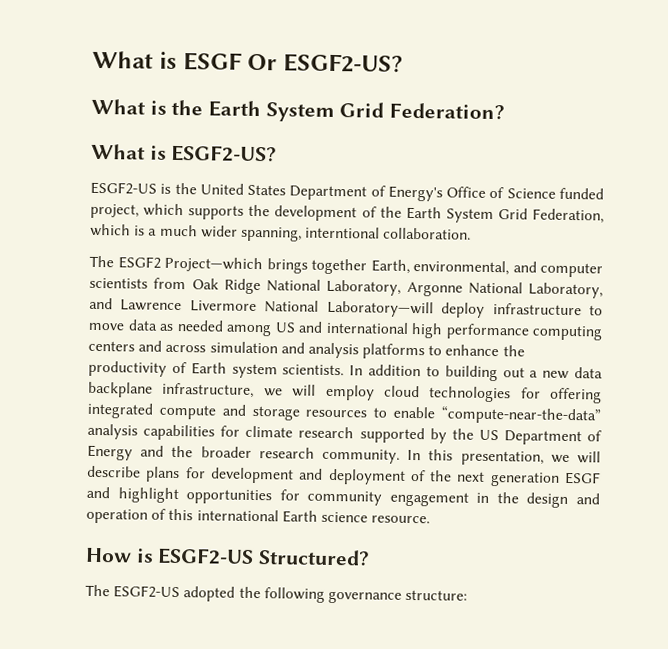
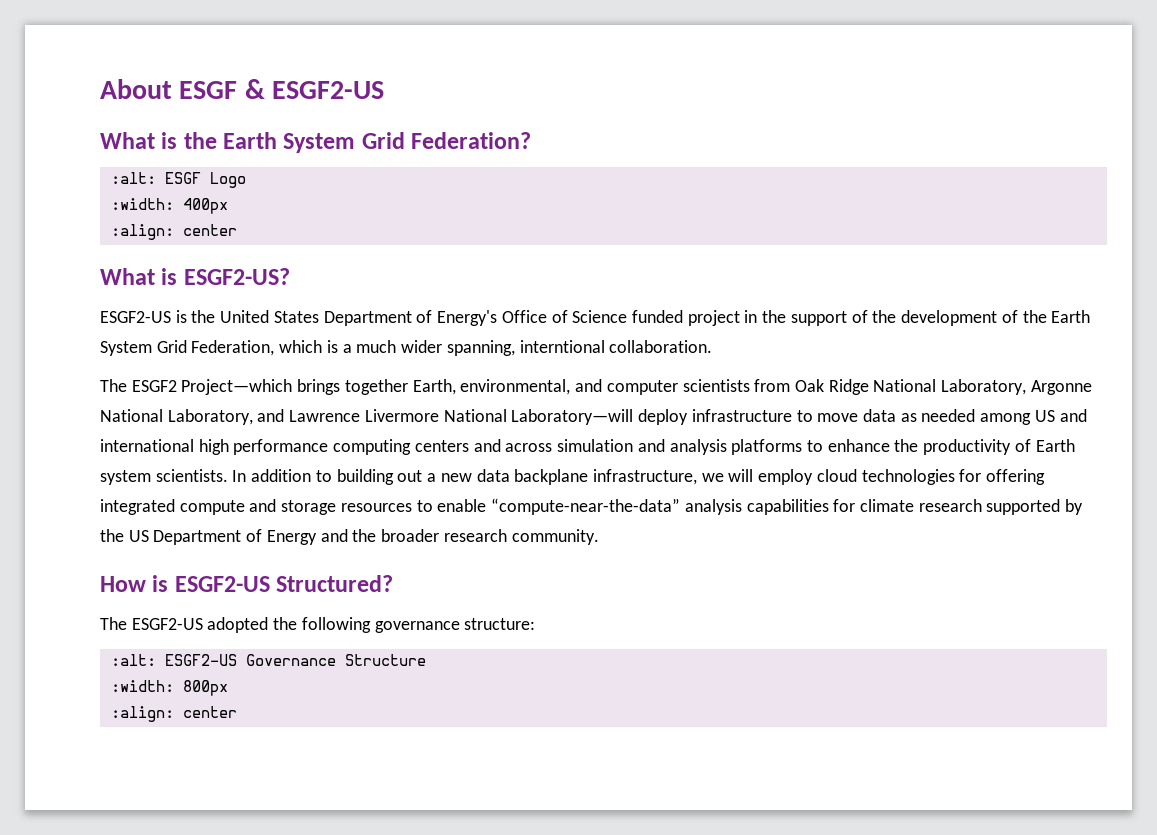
- What is ESGF Or ESGF2-US?
+ About ESGF & ESGF2-US
+ :alt: ESGF Logo
+ :width: 400px
+ :align: center
- ESGF2-US is the United States Department of Energy's Office of Science funded project, which supports the development of the Earth System Grid Federation, which is a much wider spanning, interntional collaboration.
+ ESGF2-US is the United States Department of Energy's Office of Science funded project in the support of the development of the Earth System Grid Federation, which is a much wider spanning, interntional collaboration.
- In this presentation, we will describe plans for development and deployment of the next generation ESGF and highlight opportunities for community engagement in the design and operation of this international Earth science resource.
+ :alt: ESGF2-US Governance Structure
+ :width: 800px
+ :align: center

